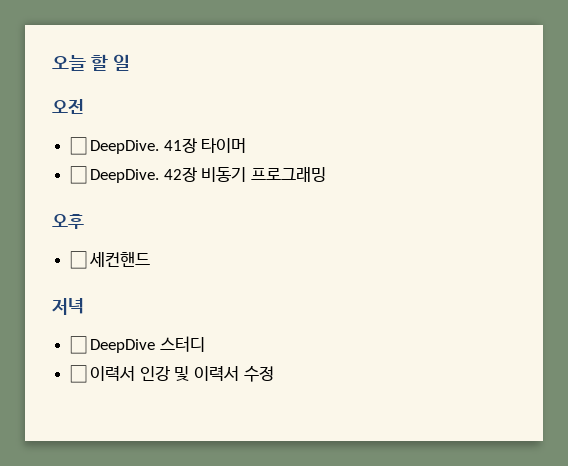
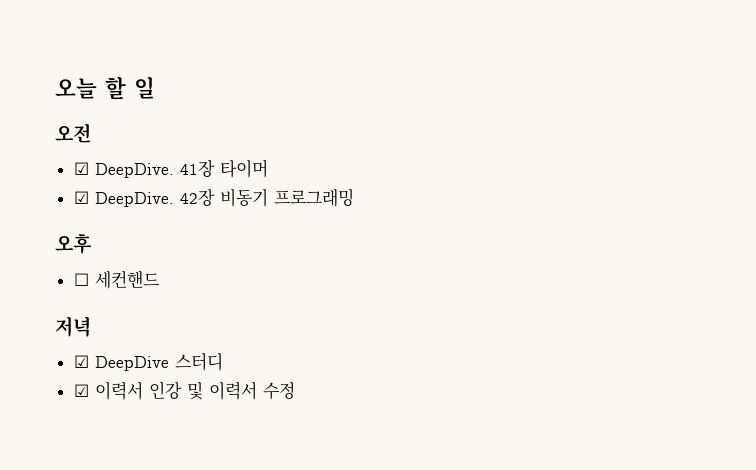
  오전
- ☐ DeepDive.
+ ☑ DeepDive.
  41장 타이머
- ☐ DeepDive.
+ ☑ DeepDive.
- ☐ DeepDive 스터디
+ ☑ DeepDive 스터디
- ☐ 이력서 인강 및 이력서 수정
+ ☑ 이력서 인강 및 이력서 수정

